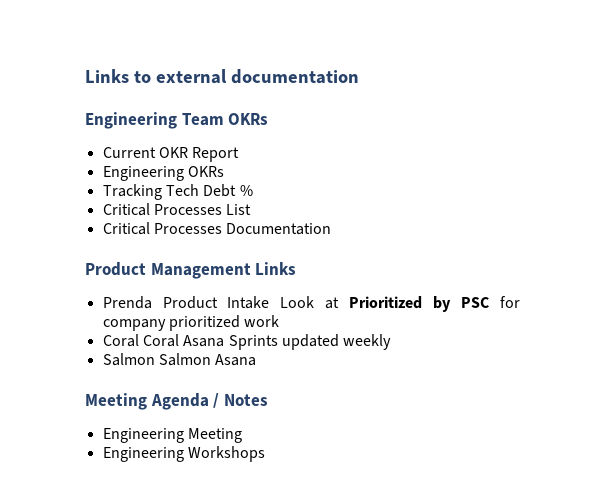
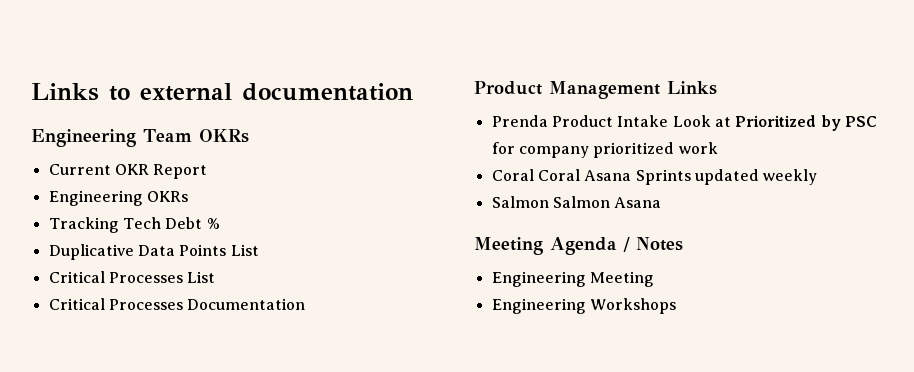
+ Duplicative Data Points List

